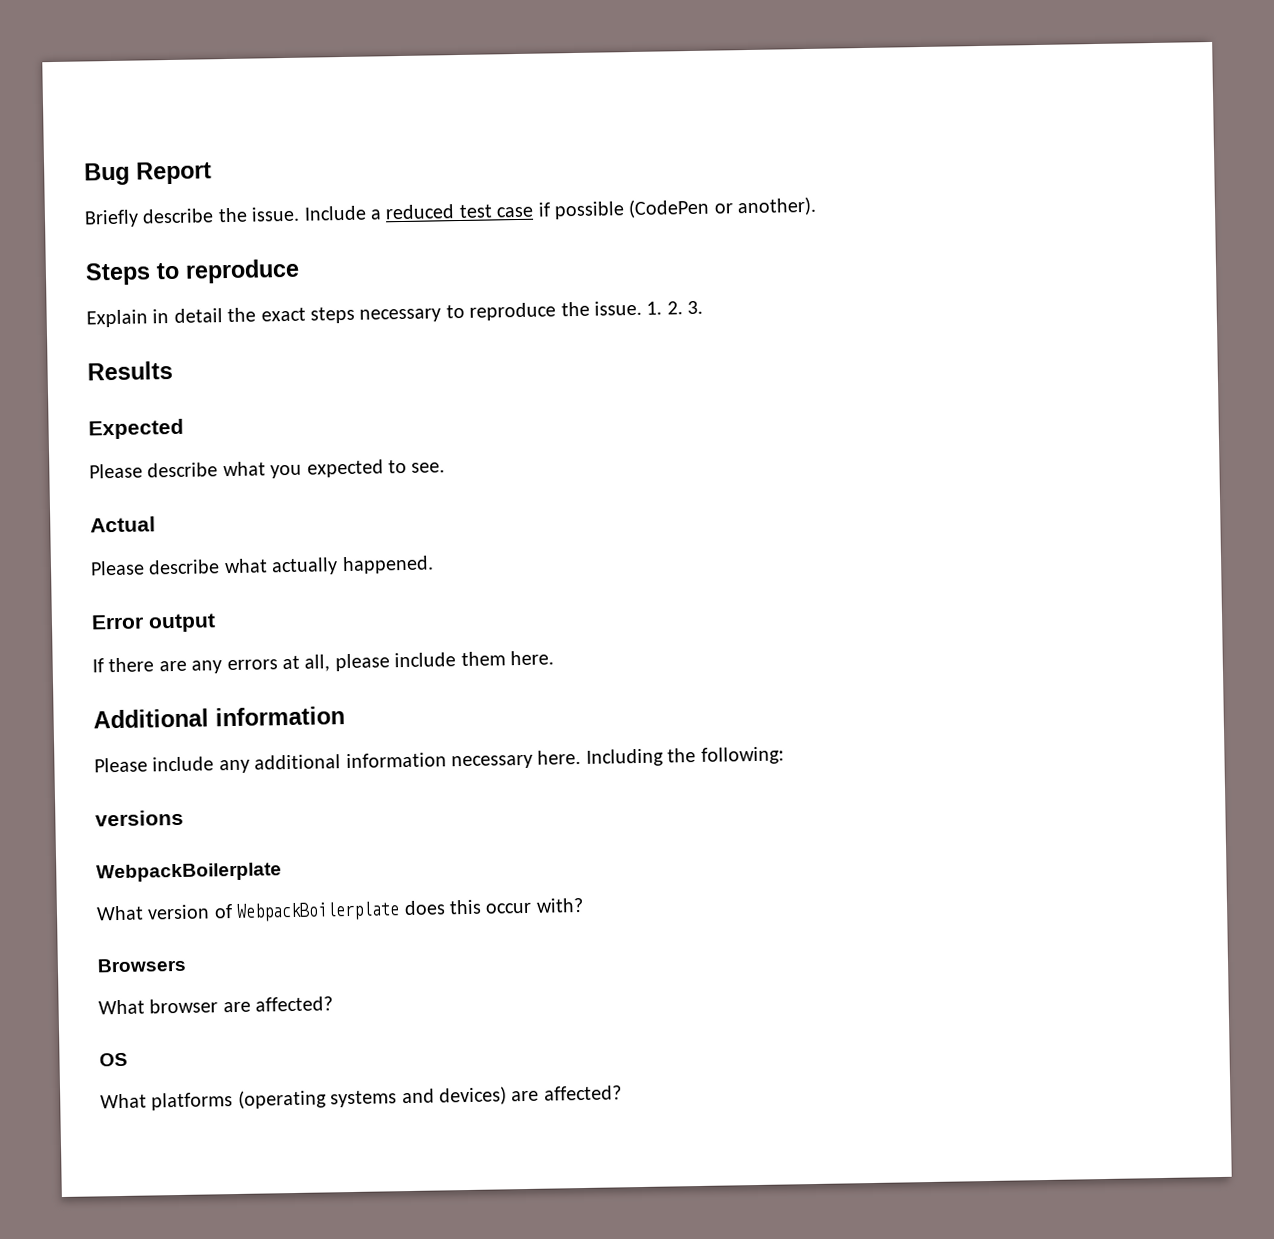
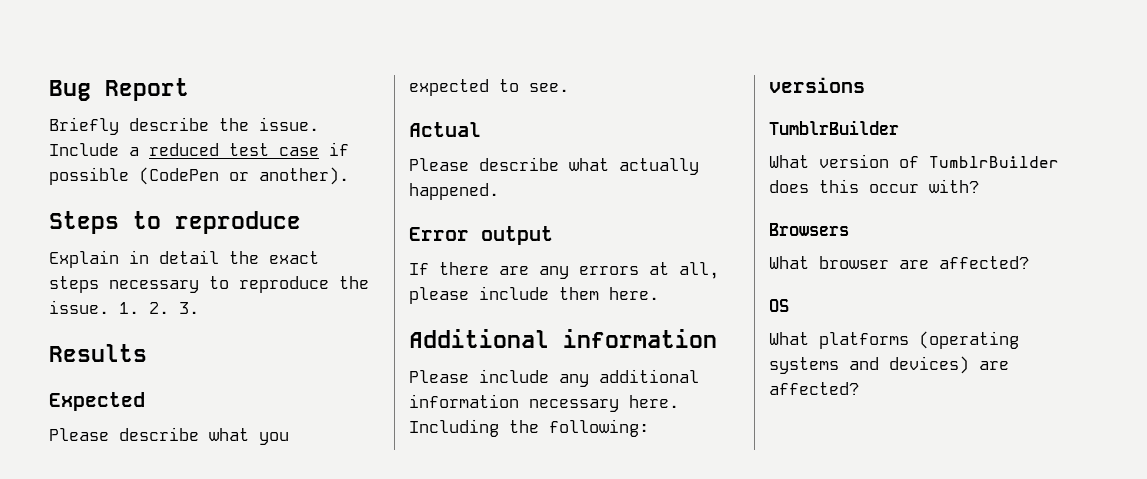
  versions
- WebpackBoilerplate
+ TumblrBuilder
- What version of WebpackBoilerplate does this occur with?
+ What version of TumblrBuilder does this occur with?

